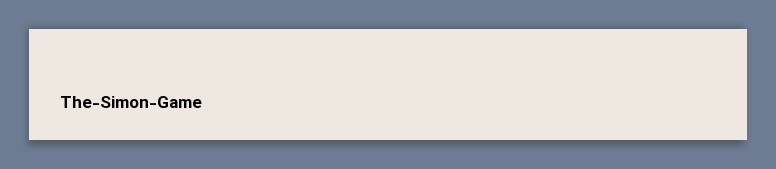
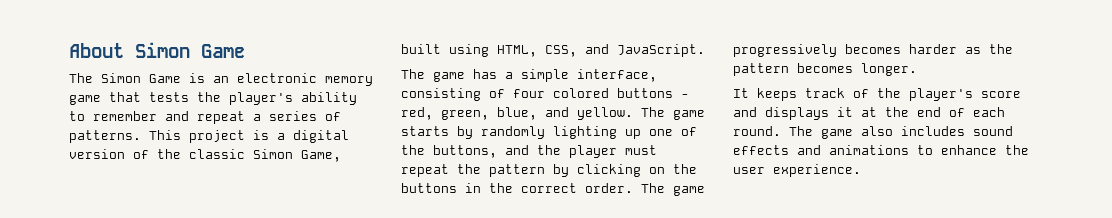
- The-Simon-Game
+ About Simon Game
+ The Simon Game is an electronic memory game that tests the player's ability to remember and repeat a series of patterns. This project is a digital version of the classic Simon Game, built using HTML, CSS, and JavaScript.
+ The game has a simple interface, consisting of four colored buttons - red, green, blue, and yellow. The game starts by randomly lighting up one of the buttons, and the player must repeat the pattern by clicking on the buttons in the correct order. The game progressively becomes harder as the pattern becomes longer.
+ It keeps track of the player's score and displays it at the end of each round. The game also includes sound effects and animations to enhance the user experience.

